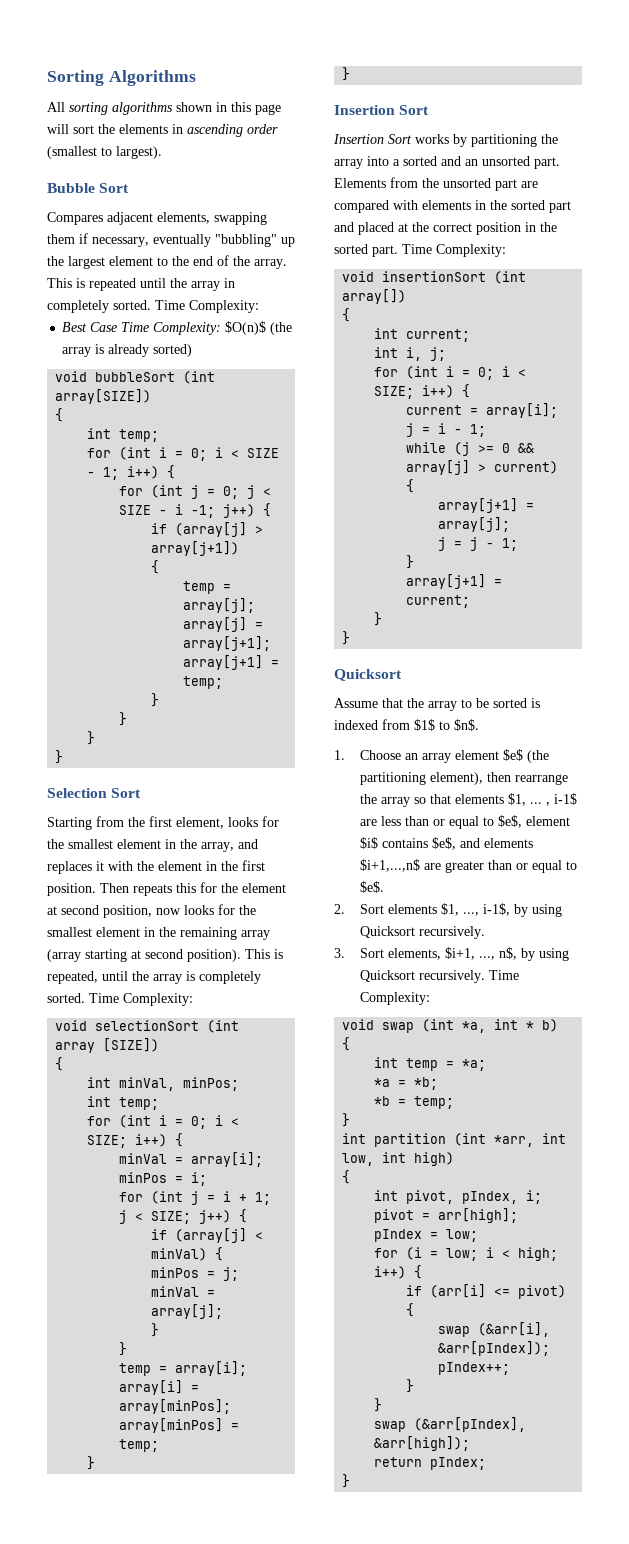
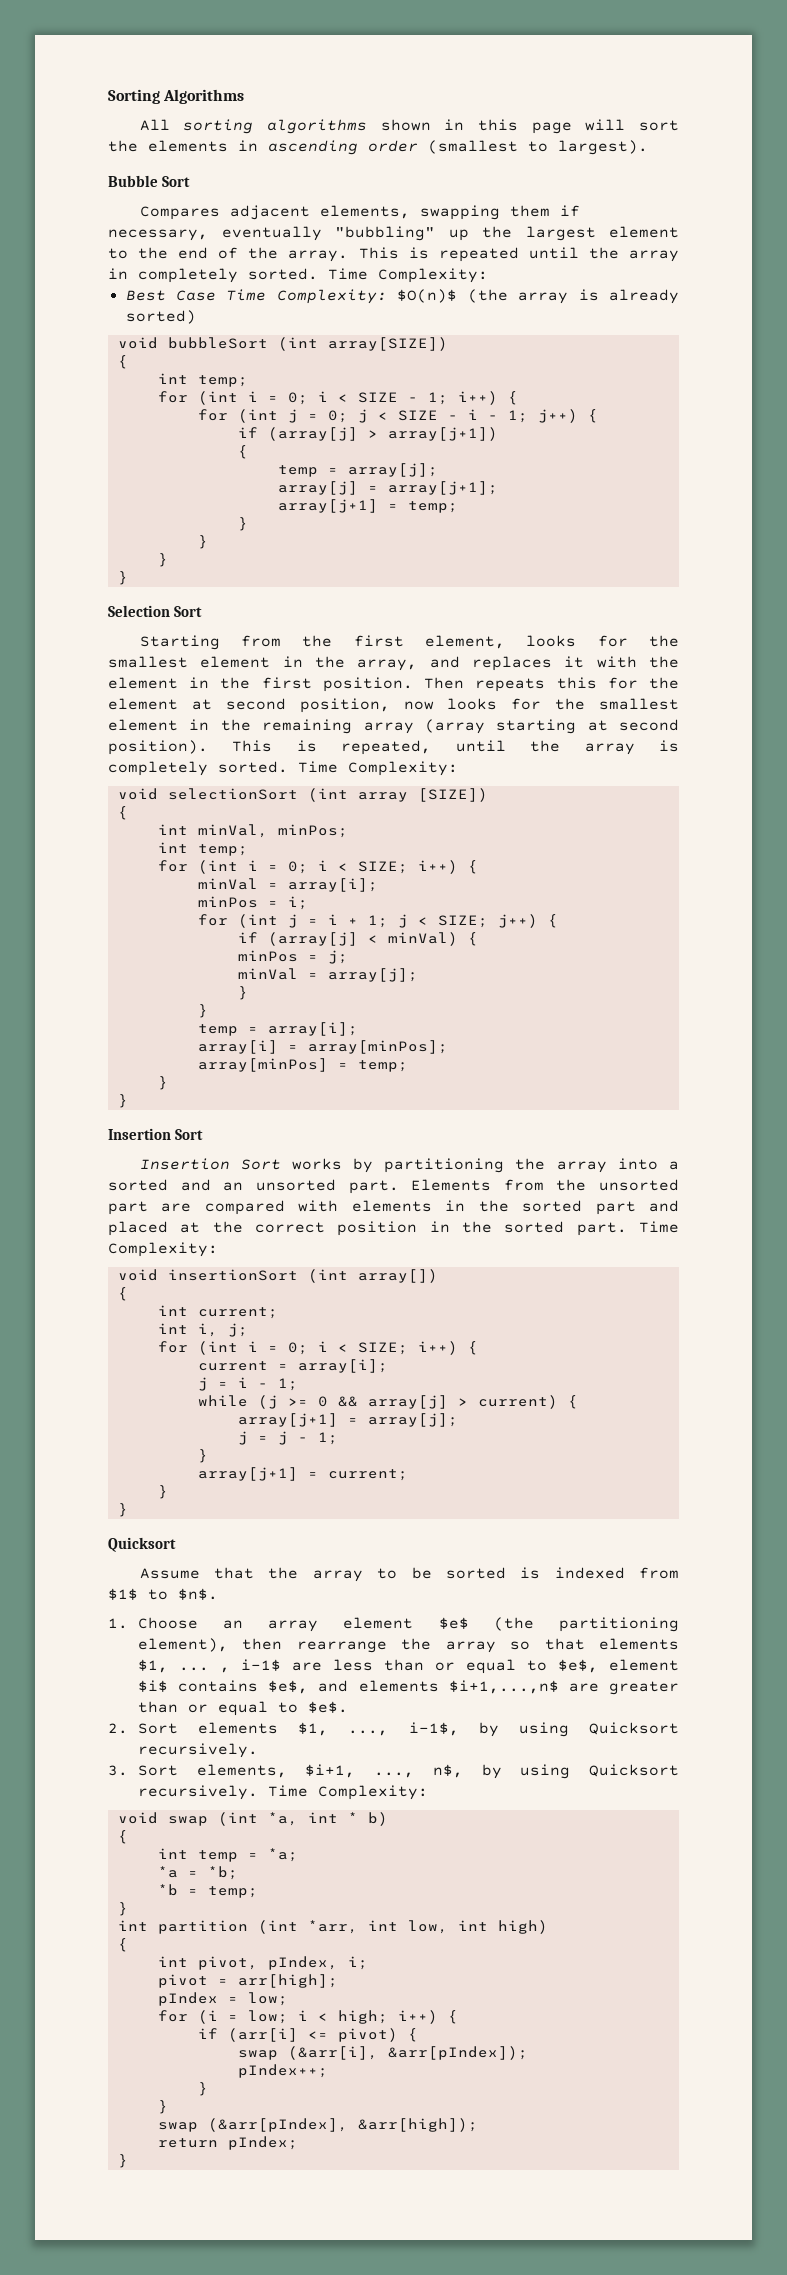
- for (int j = 0; j < SIZE - i -1; j++) {
+ for (int j = 0; j < SIZE - i - 1; j++) {

